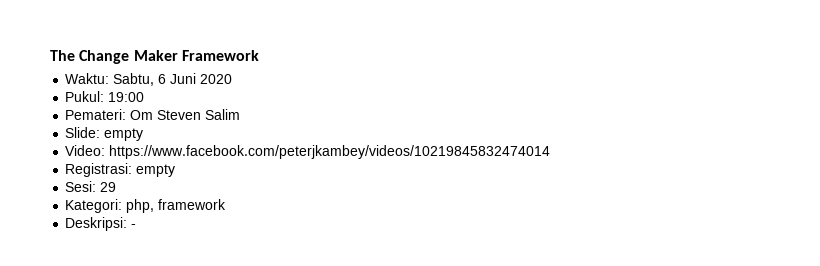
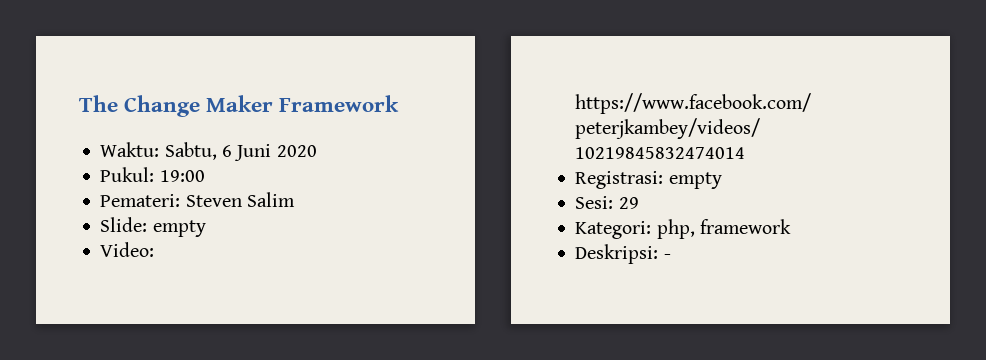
- Pemateri: Om Steven Salim
+ Pemateri: Steven Salim

